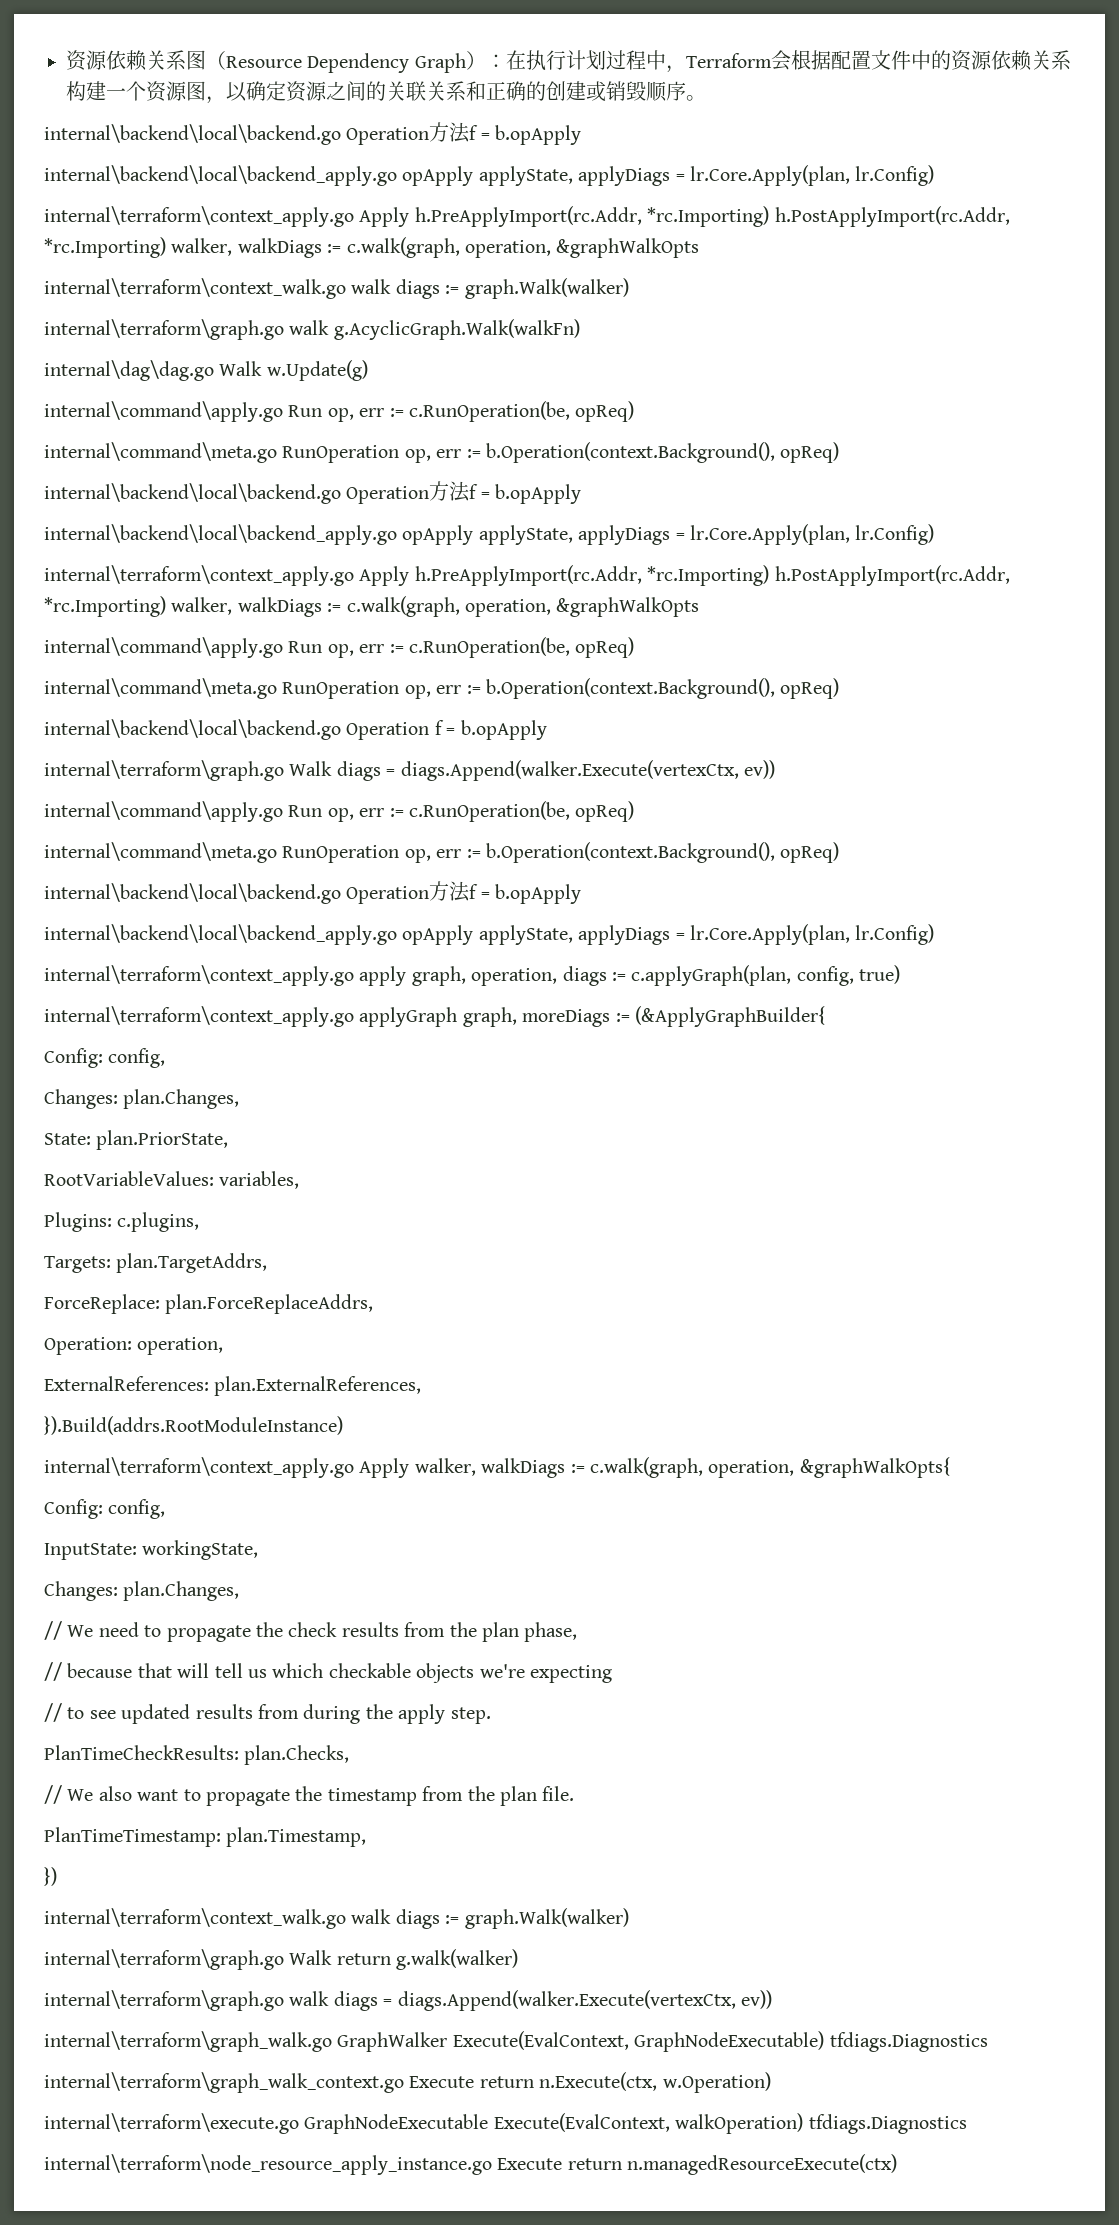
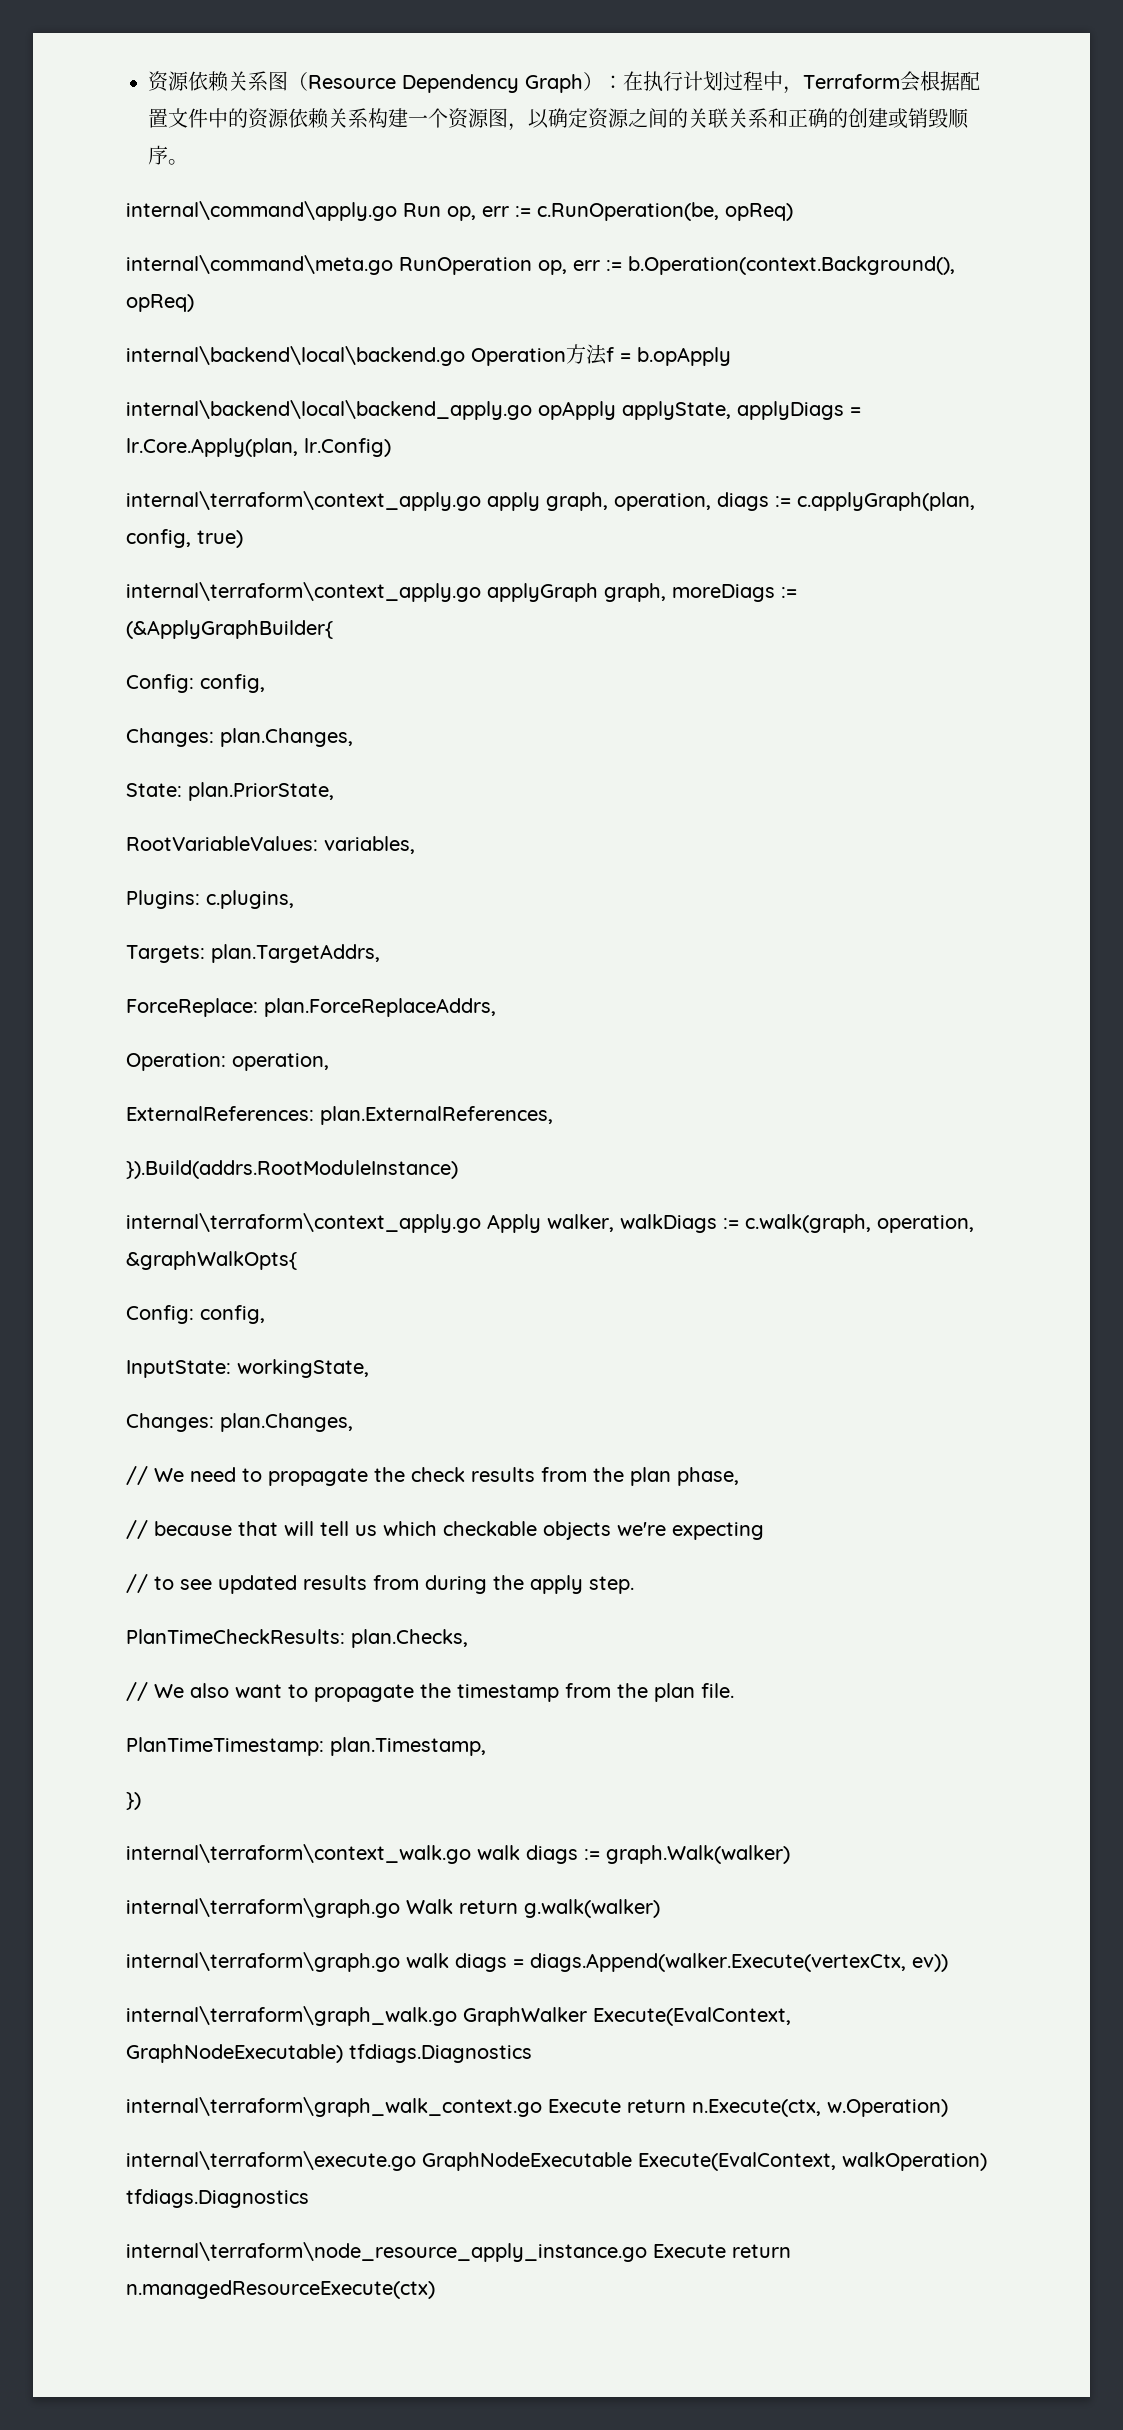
  资源依赖关系图（Resource Dependency Graph）：在执行计划过程中，Terraform会根据配置文件中的资源依赖关系构建一个资源图，以确定资源之间的关联关系和正确的创建或销毁顺序。
- internal\backend\local\backend.go Operation方法f = b.opApply
- internal\backend\local\backend_apply.go opApply applyState, applyDiags = lr.Core.Apply(plan, lr.Config)
- internal\terraform\context_apply.go Apply h.PreApplyImport(rc.Addr, *rc.Importing) h.PostApplyImport(rc.Addr, *rc.Importing) walker, walkDiags := c.walk(graph, operation, &graphWalkOpts
- internal\terraform\context_walk.go walk diags := graph.Walk(walker)
- internal\terraform\graph.go walk g.AcyclicGraph.Walk(walkFn)
- internal\dag\dag.go Walk w.Update(g)
- internal\command\apply.go Run op, err := c.RunOperation(be, opReq)
- internal\command\meta.go RunOperation op, err := b.Operation(context.Background(), opReq)
- internal\backend\local\backend.go Operation方法f = b.opApply
- internal\backend\local\backend_apply.go opApply applyState, applyDiags = lr.Core.Apply(plan, lr.Config)
- internal\terraform\context_apply.go Apply h.PreApplyImport(rc.Addr, *rc.Importing) h.PostApplyImport(rc.Addr, *rc.Importing) walker, walkDiags := c.walk(graph, operation, &graphWalkOpts
- internal\command\apply.go Run op, err := c.RunOperation(be, opReq)
- internal\command\meta.go RunOperation op, err := b.Operation(context.Background(), opReq)
- internal\backend\local\backend.go Operation f = b.opApply
- internal\terraform\graph.go Walk diags = diags.Append(walker.Execute(vertexCtx, ev))

